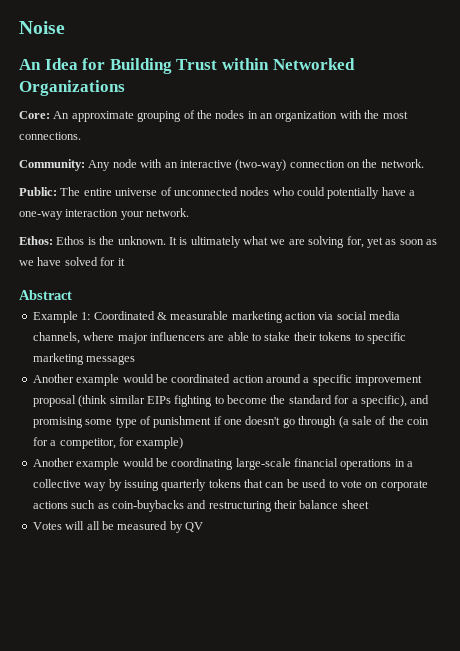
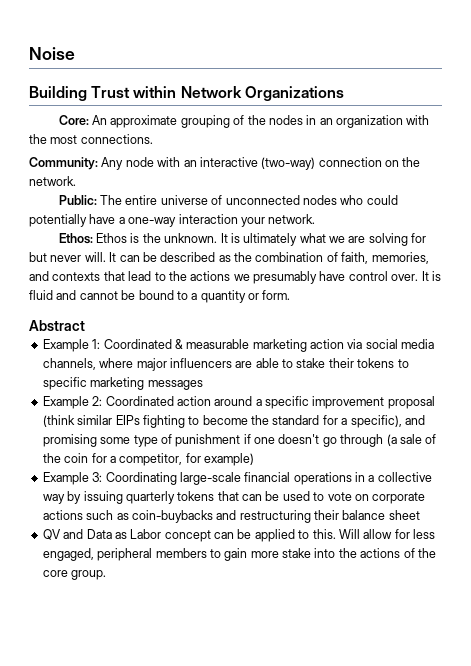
- An Idea for Building Trust within Networked Organizations
+ Building Trust within Network Organizations
- It is ultimately what we are solving for, yet as soon as we have solved for it
+ It is ultimately what we are solving for but never will. It can be described as the combination of faith, memories, and contexts that lead to the actions we presumably have control over. It is fluid and cannot be bound to a quantity or form.
- Another example would be coordinated action around a specific improvement proposal (think similar EIPs fighting to become the standard for a specific), and promising some type of punishment if one doesn't go through (a sale of the coin for a competitor, for example)
+ Example 2: Coordinated action around a specific improvement proposal (think similar EIPs fighting to become the standard for a specific), and promising some type of punishment if one doesn't go through (a sale of the coin for a competitor, for example)
- Another example would be coordinating large-scale financial operations in a collective way by issuing quarterly tokens that can be used to vote on corporate actions such as coin-buybacks and restructuring their balance sheet
+ Example 3: Coordinating large-scale financial operations in a collective way by issuing quarterly tokens that can be used to vote on corporate actions such as coin-buybacks and restructuring their balance sheet
- Votes will all be measured by QV
+ QV and Data as Labor concept can be applied to this. Will allow for less engaged, peripheral members to gain more stake into the actions of the core group.

